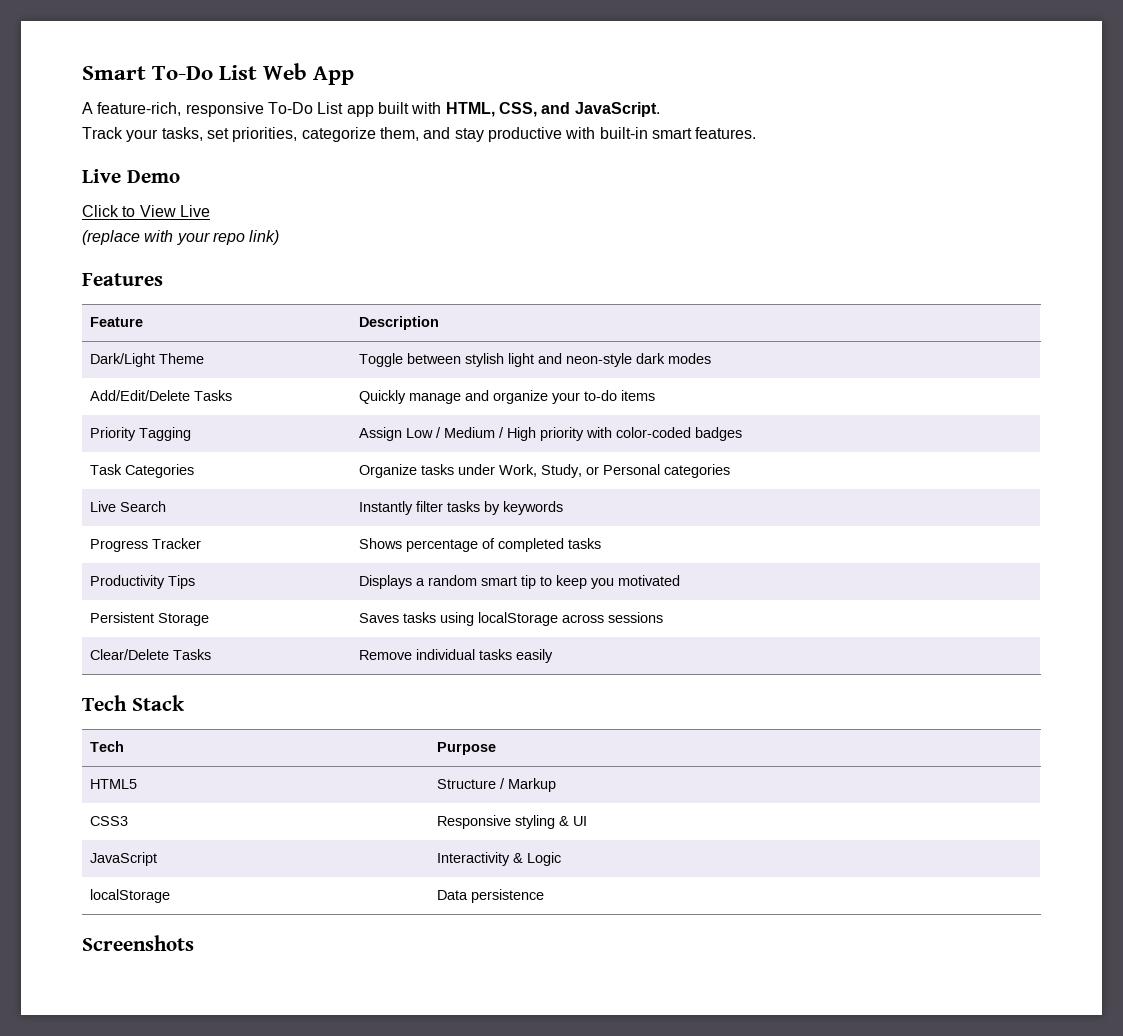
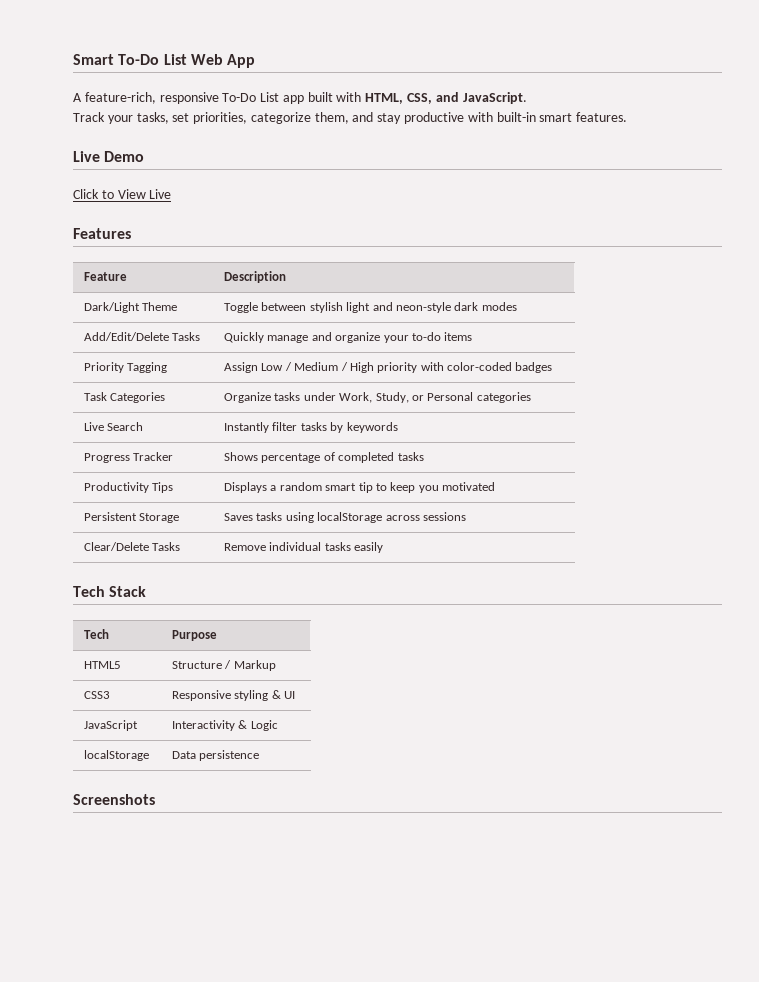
- (replace with your repo link)

